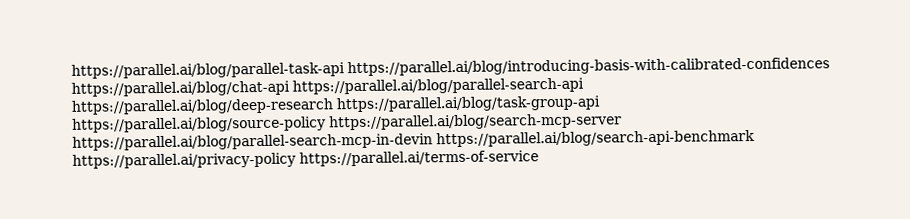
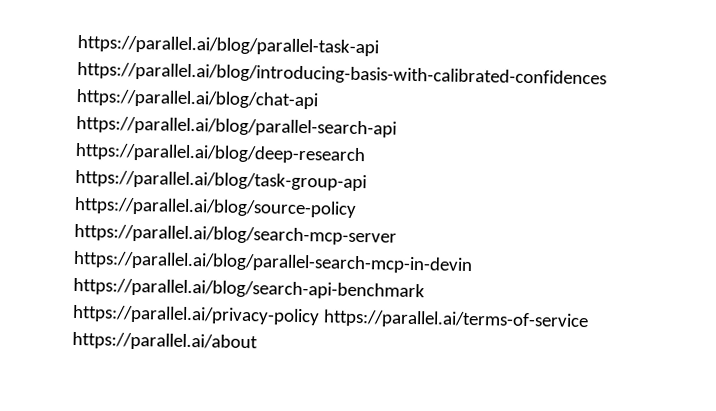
- https://parallel.ai/blog/parallel-task-api https://parallel.ai/blog/introducing-basis-with-calibrated-confidences https://parallel.ai/blog/chat-api https://parallel.ai/blog/parallel-search-api https://parallel.ai/blog/deep-research https://parallel.ai/blog/task-group-api https://parallel.ai/blog/source-policy https://parallel.ai/blog/search-mcp-server https://parallel.ai/blog/parallel-search-mcp-in-devin https://parallel.ai/blog/search-api-benchmark https://parallel.ai/privacy-policy https://parallel.ai/terms-of-service
+ https://parallel.ai/blog/parallel-task-api https://parallel.ai/blog/introducing-basis-with-calibrated-confidences https://parallel.ai/blog/chat-api https://parallel.ai/blog/parallel-search-api https://parallel.ai/blog/deep-research https://parallel.ai/blog/task-group-api https://parallel.ai/blog/source-policy https://parallel.ai/blog/search-mcp-server https://parallel.ai/blog/parallel-search-mcp-in-devin https://parallel.ai/blog/search-api-benchmark https://parallel.ai/privacy-policy https://parallel.ai/terms-of-service https://parallel.ai/about

